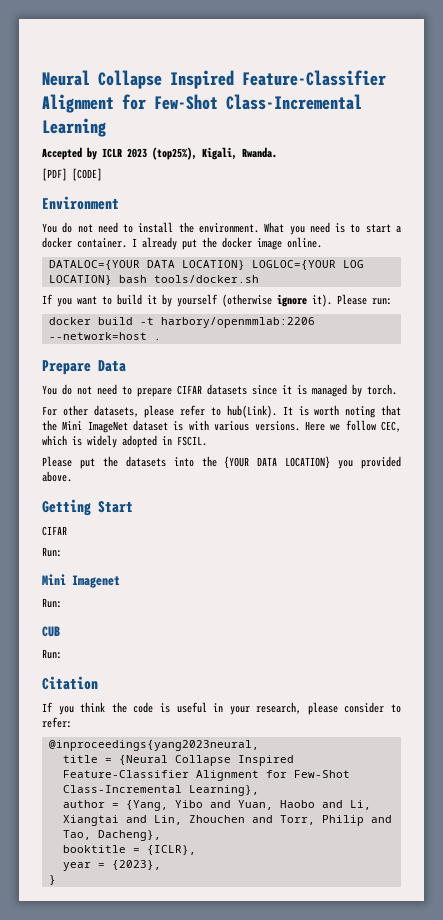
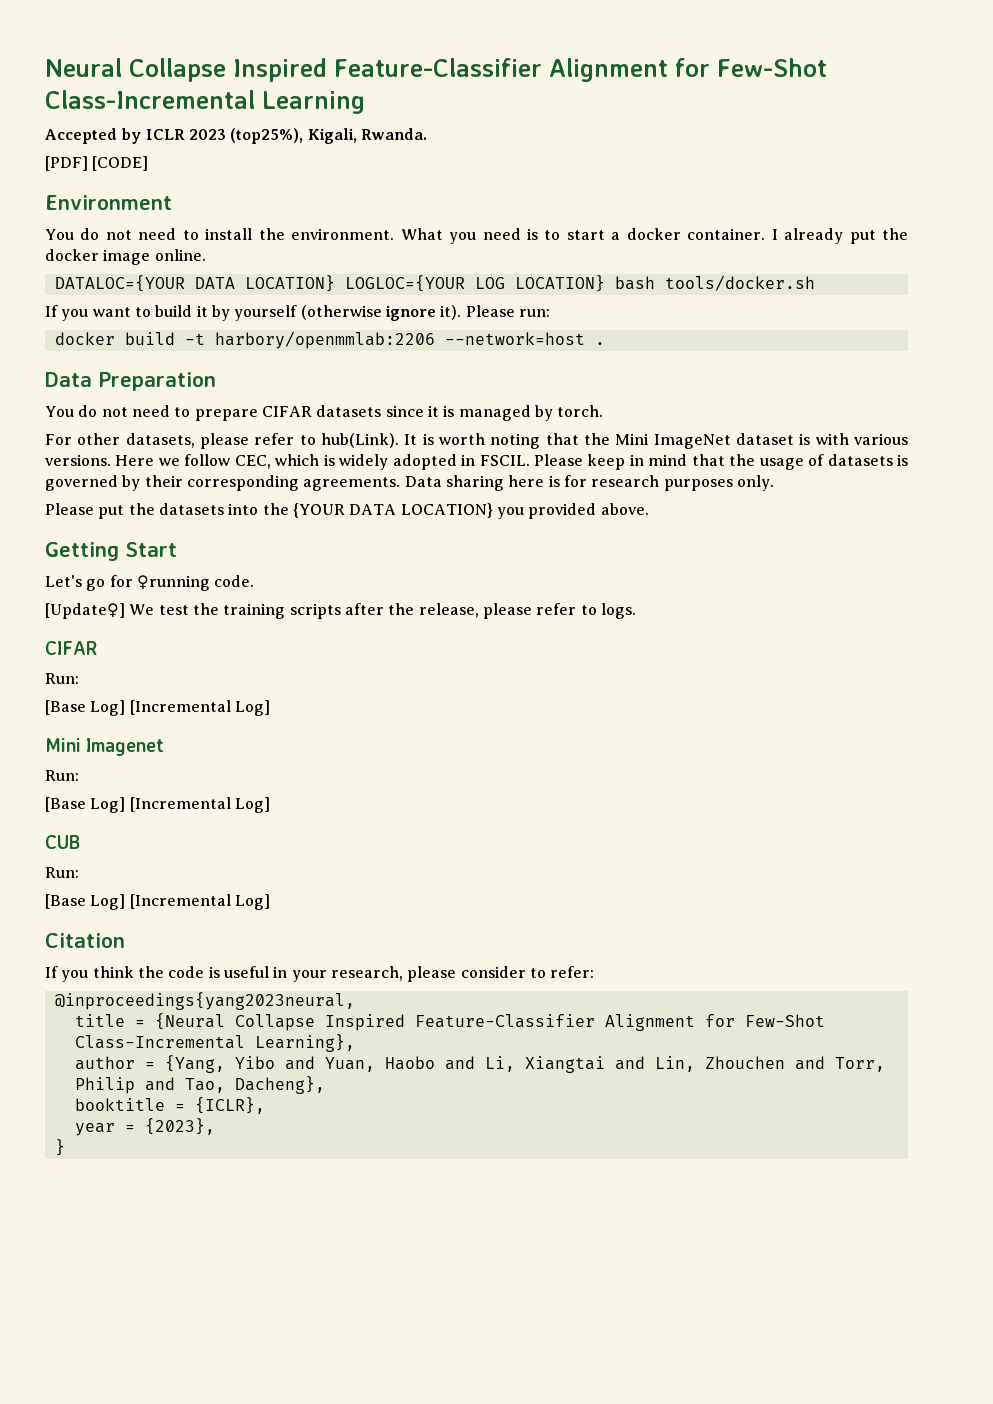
- Prepare Data
+ Data Preparation
+ Please keep in mind that the usage of datasets is governed by their corresponding agreements. Data sharing here is for research purposes only.
  Getting Start
+ Let's go for ♀running code.
+ [Update♀] We test the training scripts after the release, please refer to logs.
  CIFAR
  Run:
+ [Base Log] [Incremental Log]
  Mini Imagenet
  Run:
+ [Base Log] [Incremental Log]
  CUB
  Run:
+ [Base Log] [Incremental Log]

